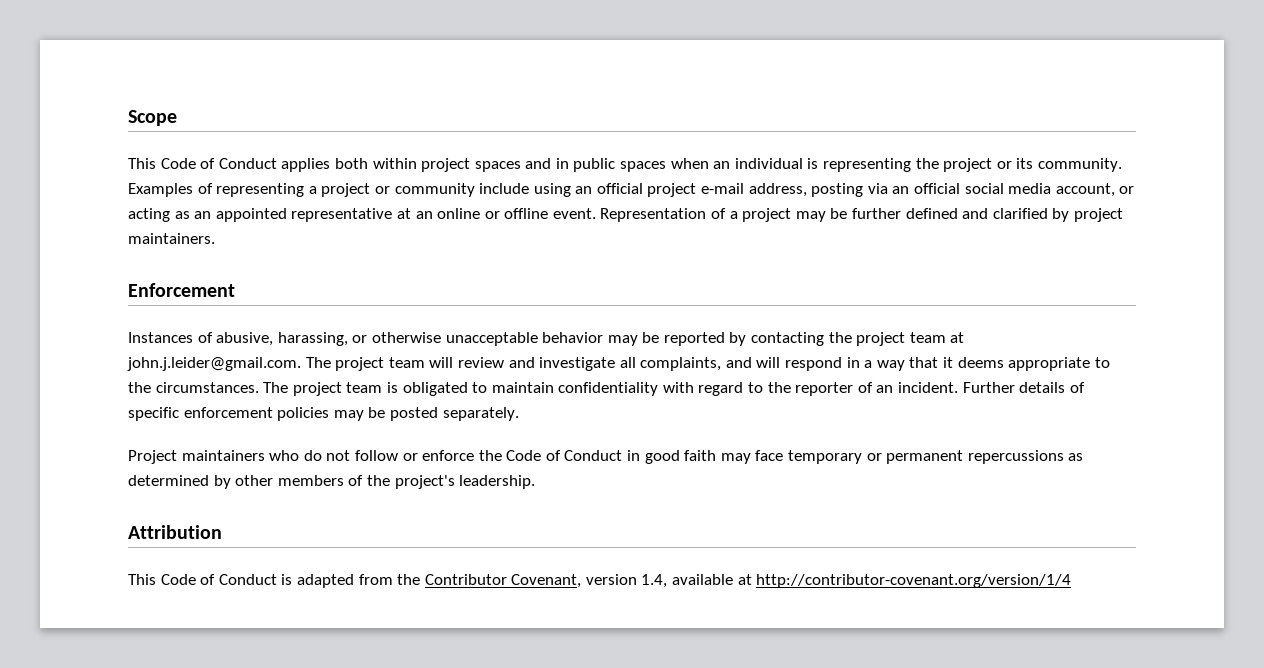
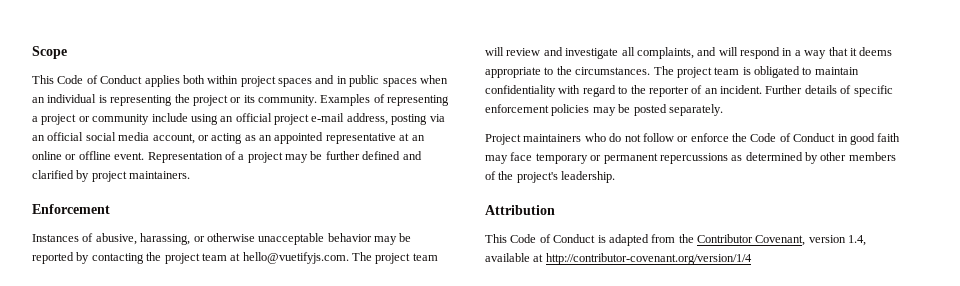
- Instances of abusive, harassing, or otherwise unacceptable behavior may be reported by contacting the project team at john.j.leider@gmail.com. The project team will review and investigate all complaints, and will respond in a way that it deems appropriate to the circumstances.
+ Instances of abusive, harassing, or otherwise unacceptable behavior may be reported by contacting the project team at hello@vuetifyjs.com. The project team will review and investigate all complaints, and will respond in a way that it deems appropriate to the circumstances.

